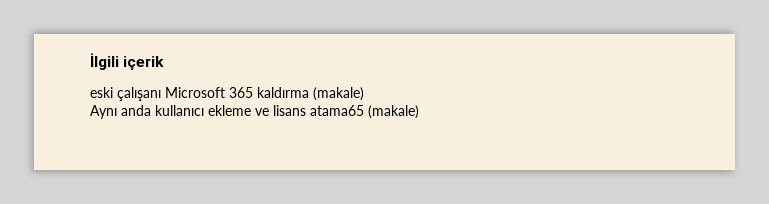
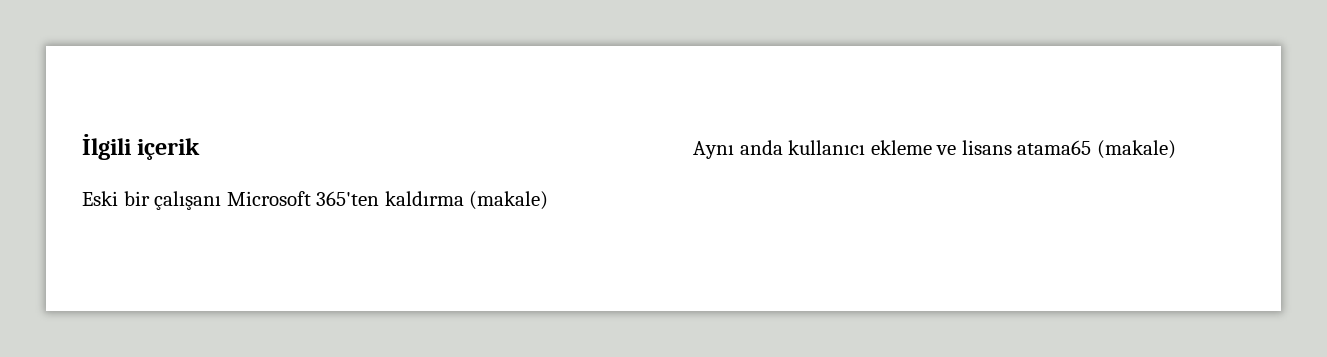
- eski çalışanı Microsoft 365 kaldırma (makale)
+ Eski bir çalışanı Microsoft 365'ten kaldırma (makale)

